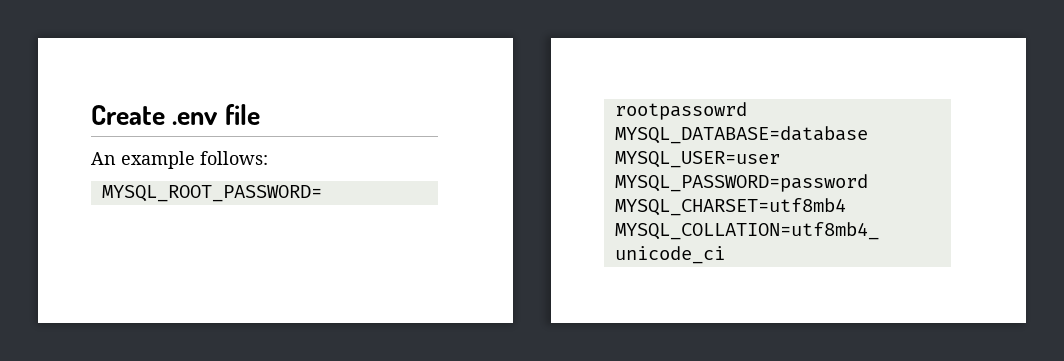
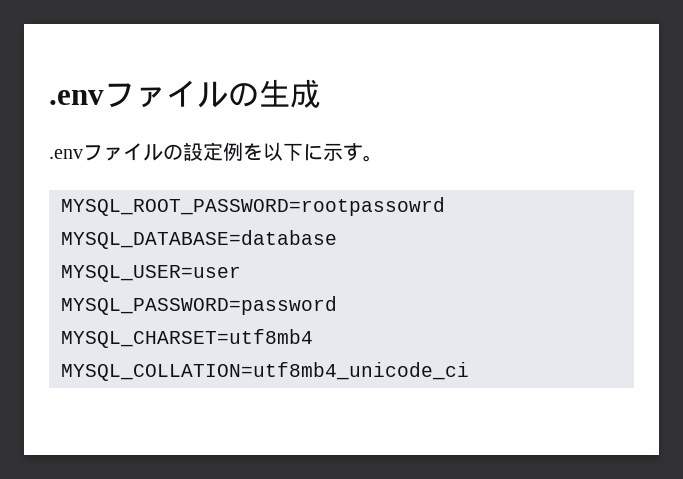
- Create .env file
- An example follows:
+ .envファイルの生成
+ .envファイルの設定例を以下に示す。

